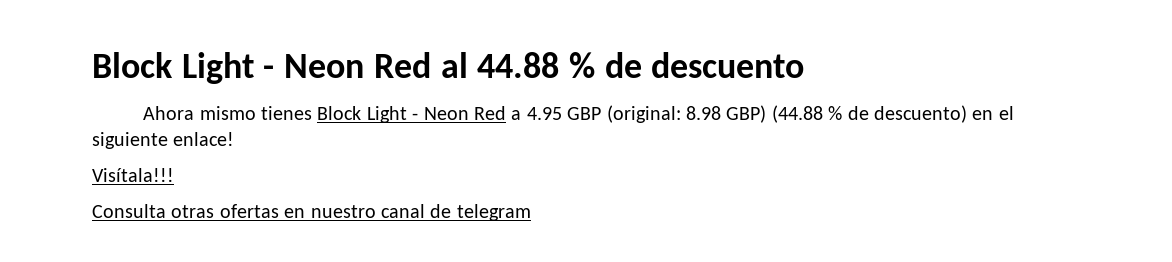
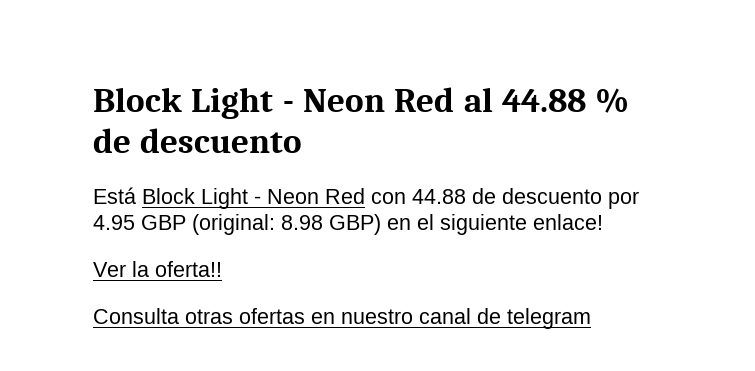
- Ahora mismo tienes Block Light - Neon Red a 4.95 GBP (original: 8.98 GBP) (44.88 % de descuento) en el siguiente enlace!
+ Está Block Light - Neon Red con 44.88 de descuento por 4.95 GBP (original: 8.98 GBP) en el siguiente enlace!
- Visítala!!!
+ Ver la oferta!!

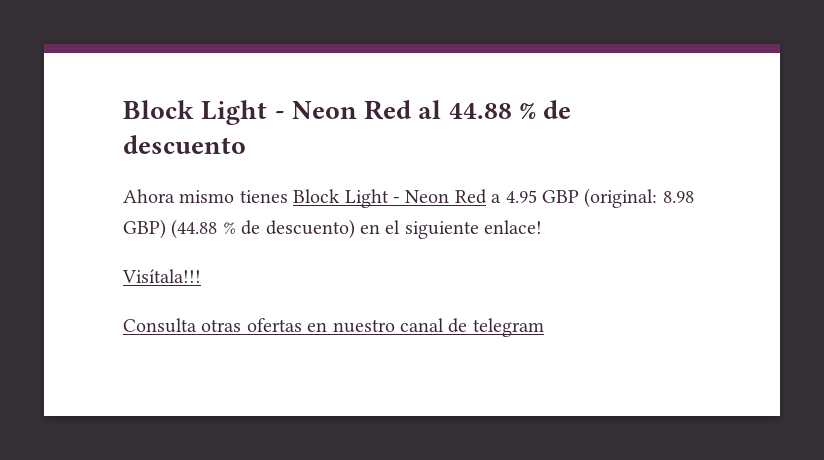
- Está Block Light - Neon Red con 44.88 de descuento por 4.95 GBP (original: 8.98 GBP) en el siguiente enlace!
+ Ahora mismo tienes Block Light - Neon Red a 4.95 GBP (original: 8.98 GBP) (44.88 % de descuento) en el siguiente enlace!
- Ver la oferta!!
+ Visítala!!!

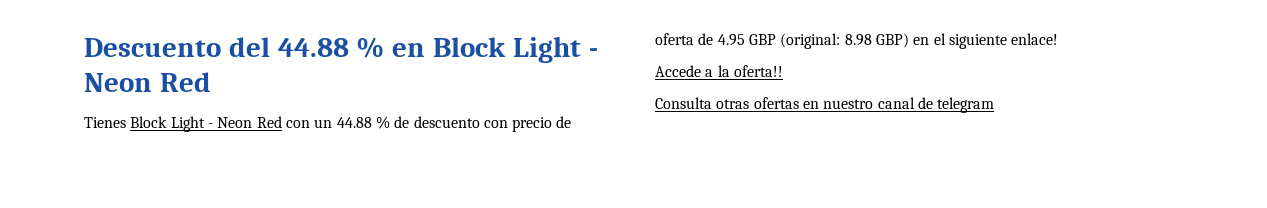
- Block Light - Neon Red al 44.88 % de descuento
- Ahora mismo tienes Block Light - Neon Red a 4.95 GBP (original: 8.98 GBP) (44.88 % de descuento) en el siguiente enlace!
+ Descuento del 44.88 % en Block Light - Neon Red
+ Tienes Block Light - Neon Red con un 44.88 % de descuento con precio de oferta de 4.95 GBP (original: 8.98 GBP) en el siguiente enlace!
- Visítala!!!
+ Accede a la oferta!!

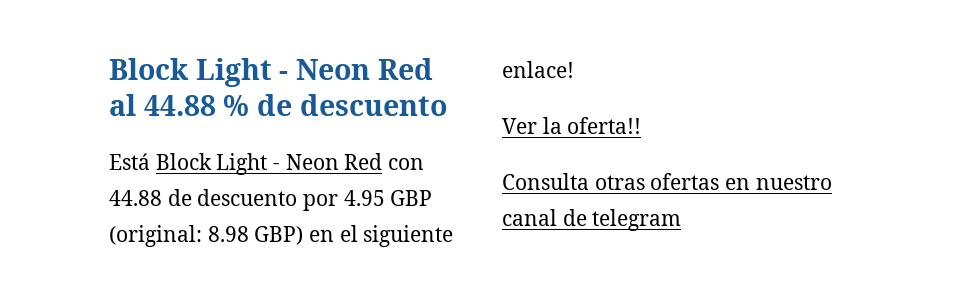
- Descuento del 44.88 % en Block Light - Neon Red
- Tienes Block Light - Neon Red con un 44.88 % de descuento con precio de oferta de 4.95 GBP (original: 8.98 GBP) en el siguiente enlace!
+ Block Light - Neon Red al 44.88 % de descuento
+ Está Block Light - Neon Red con 44.88 de descuento por 4.95 GBP (original: 8.98 GBP) en el siguiente enlace!
- Accede a la oferta!!
+ Ver la oferta!!

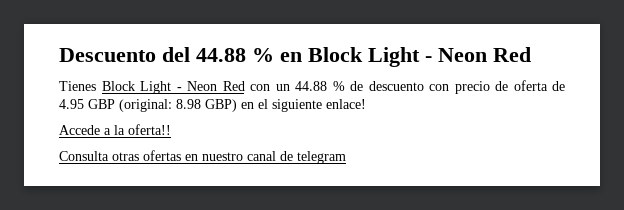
- Block Light - Neon Red al 44.88 % de descuento
- Está Block Light - Neon Red con 44.88 de descuento por 4.95 GBP (original: 8.98 GBP) en el siguiente enlace!
+ Descuento del 44.88 % en Block Light - Neon Red
+ Tienes Block Light - Neon Red con un 44.88 % de descuento con precio de oferta de 4.95 GBP (original: 8.98 GBP) en el siguiente enlace!
- Ver la oferta!!
+ Accede a la oferta!!

